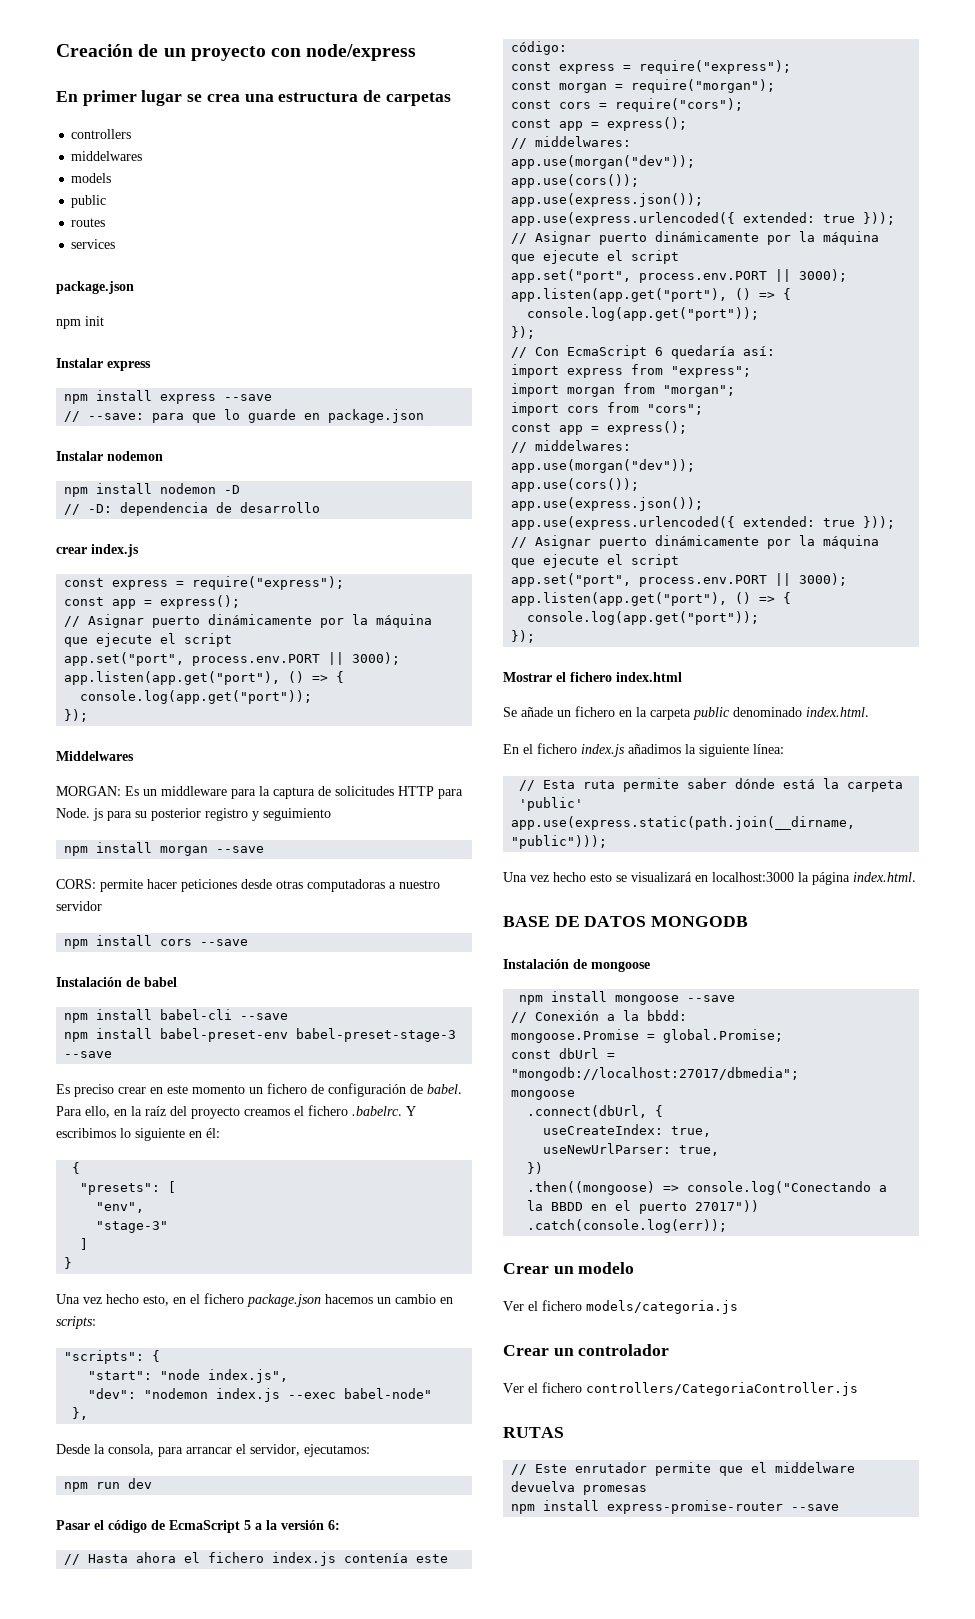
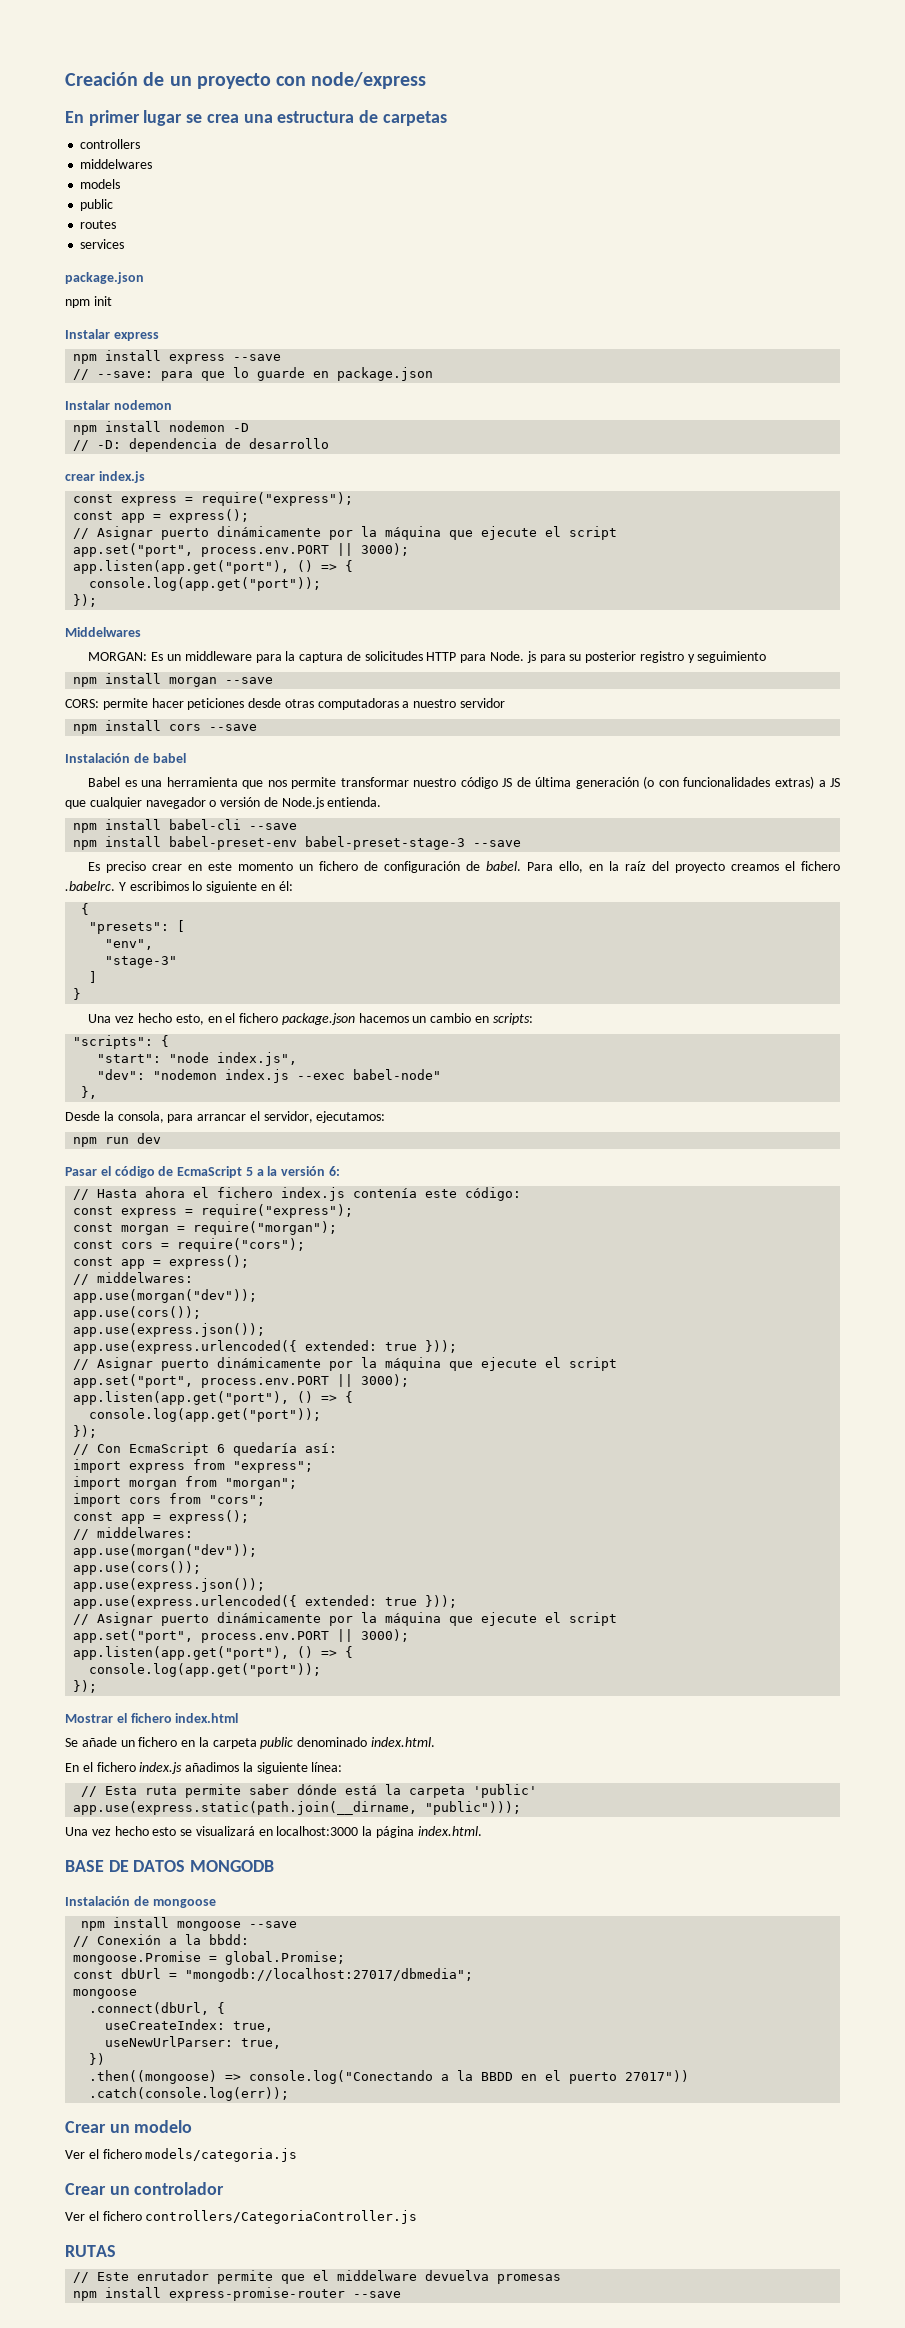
+ Babel es una herramienta que nos permite transformar nuestro código JS de última generación (o con funcionalidades extras) a JS que cualquier navegador o versión de Node.js entienda.

